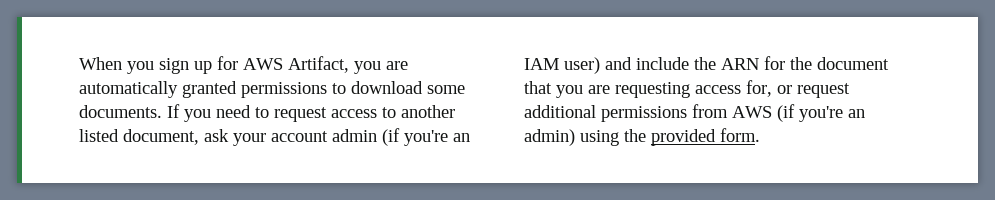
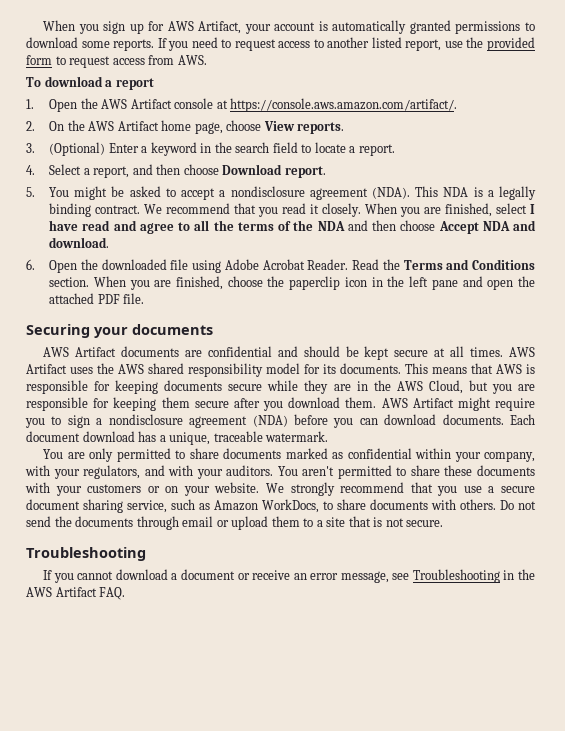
- When you sign up for AWS Artifact, you are automatically granted permissions to download some documents.
+ When you sign up for AWS Artifact, your account is automatically granted permissions to download some reports.
- If you need to request access to another listed document, ask your account admin (if you're an IAM user) and include the ARN for the document that you are requesting access for, or request additional permissions from AWS (if you're an admin) using the provided form.
+ If you need to request access to another listed report, use the provided form to request access from AWS.
+ To download a report
+ 1. Open the AWS Artifact console at https://console.aws.amazon.com/artifact/.
+ 2. On the AWS Artifact home page, choose View reports.
+ 3. (Optional) Enter a keyword in the search field to locate a report.
+ 4. Select a report, and then choose Download report.
+ 5. You might be asked to accept a nondisclosure agreement (NDA). This NDA is a legally binding contract. We recommend that you read it closely. When you are finished, select I have read and agree to all the terms of the NDA and then choose Accept NDA and download.
+ 6. Open the downloaded file using Adobe Acrobat Reader. Read the Terms and Conditions section. When you are finished, choose the paperclip icon in the left pane and open the attached PDF file.
+ Securing your documents
+ AWS Artifact documents are confidential and should be kept secure at all times. AWS Artifact uses the AWS shared responsibility model for its documents. This means that AWS is responsible for keeping documents secure while they are in the AWS Cloud, but you are responsible for keeping them secure after you download them. AWS Artifact might require you to sign a nondisclosure agreement (NDA) before you can download documents. Each document download has a unique, traceable watermark.
+ You are only permitted to share documents marked as confidential within your company, with your regulators, and with your auditors. You aren't permitted to share these documents with your customers or on your website. We strongly recommend that you use a secure document sharing service, such as Amazon WorkDocs, to share documents with others. Do not send the documents through email or upload them to a site that is not secure.
+ Troubleshooting
+ If you cannot download a document or receive an error message, see Troubleshooting in the AWS Artifact FAQ.

